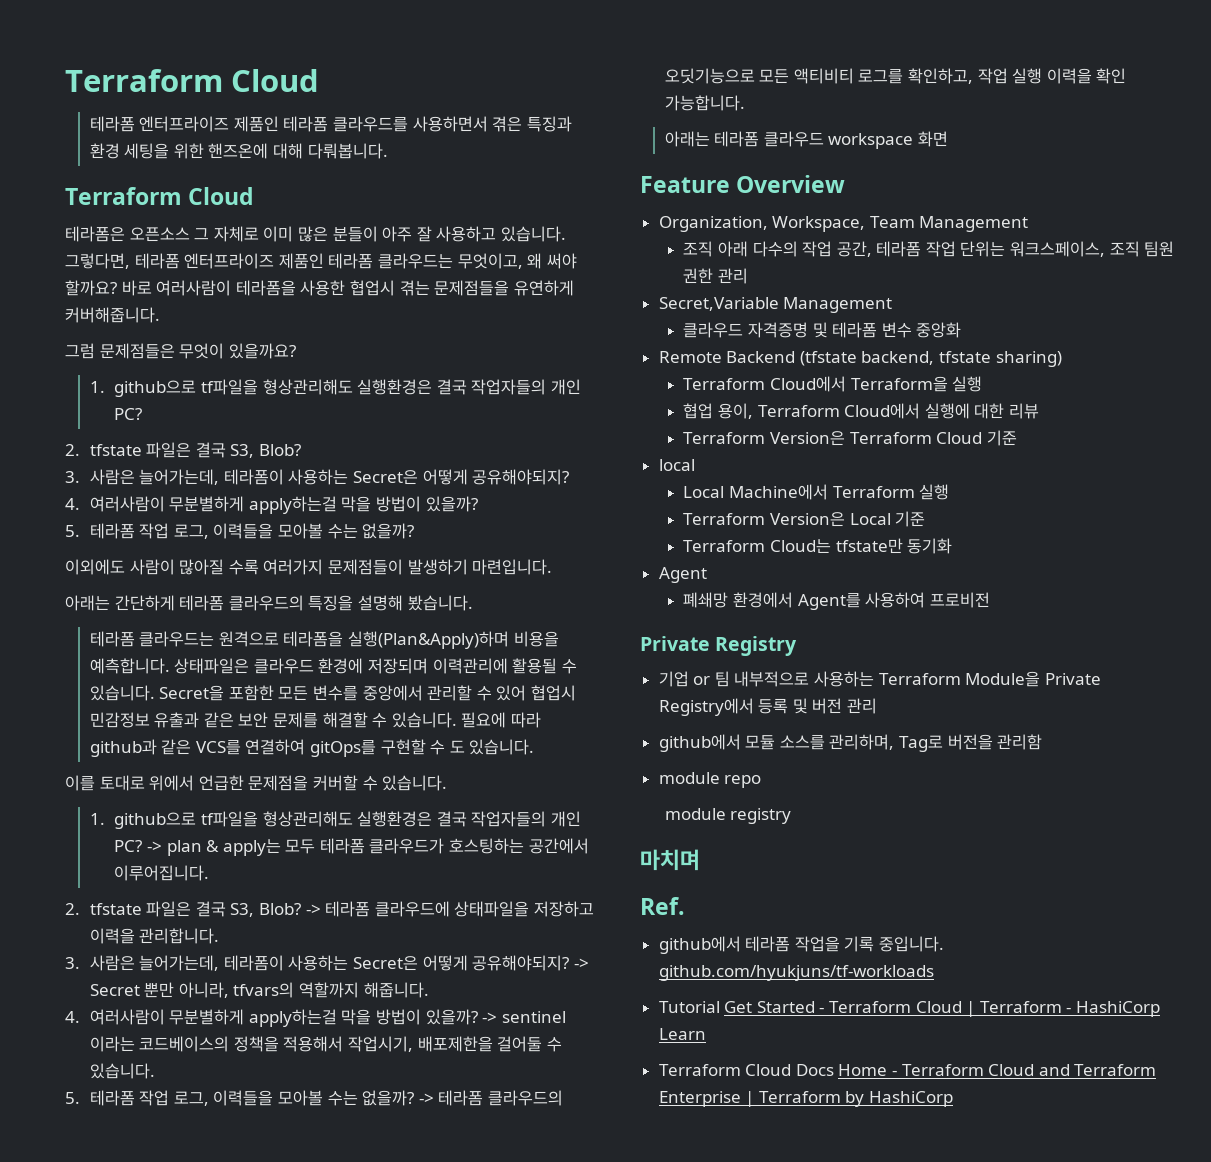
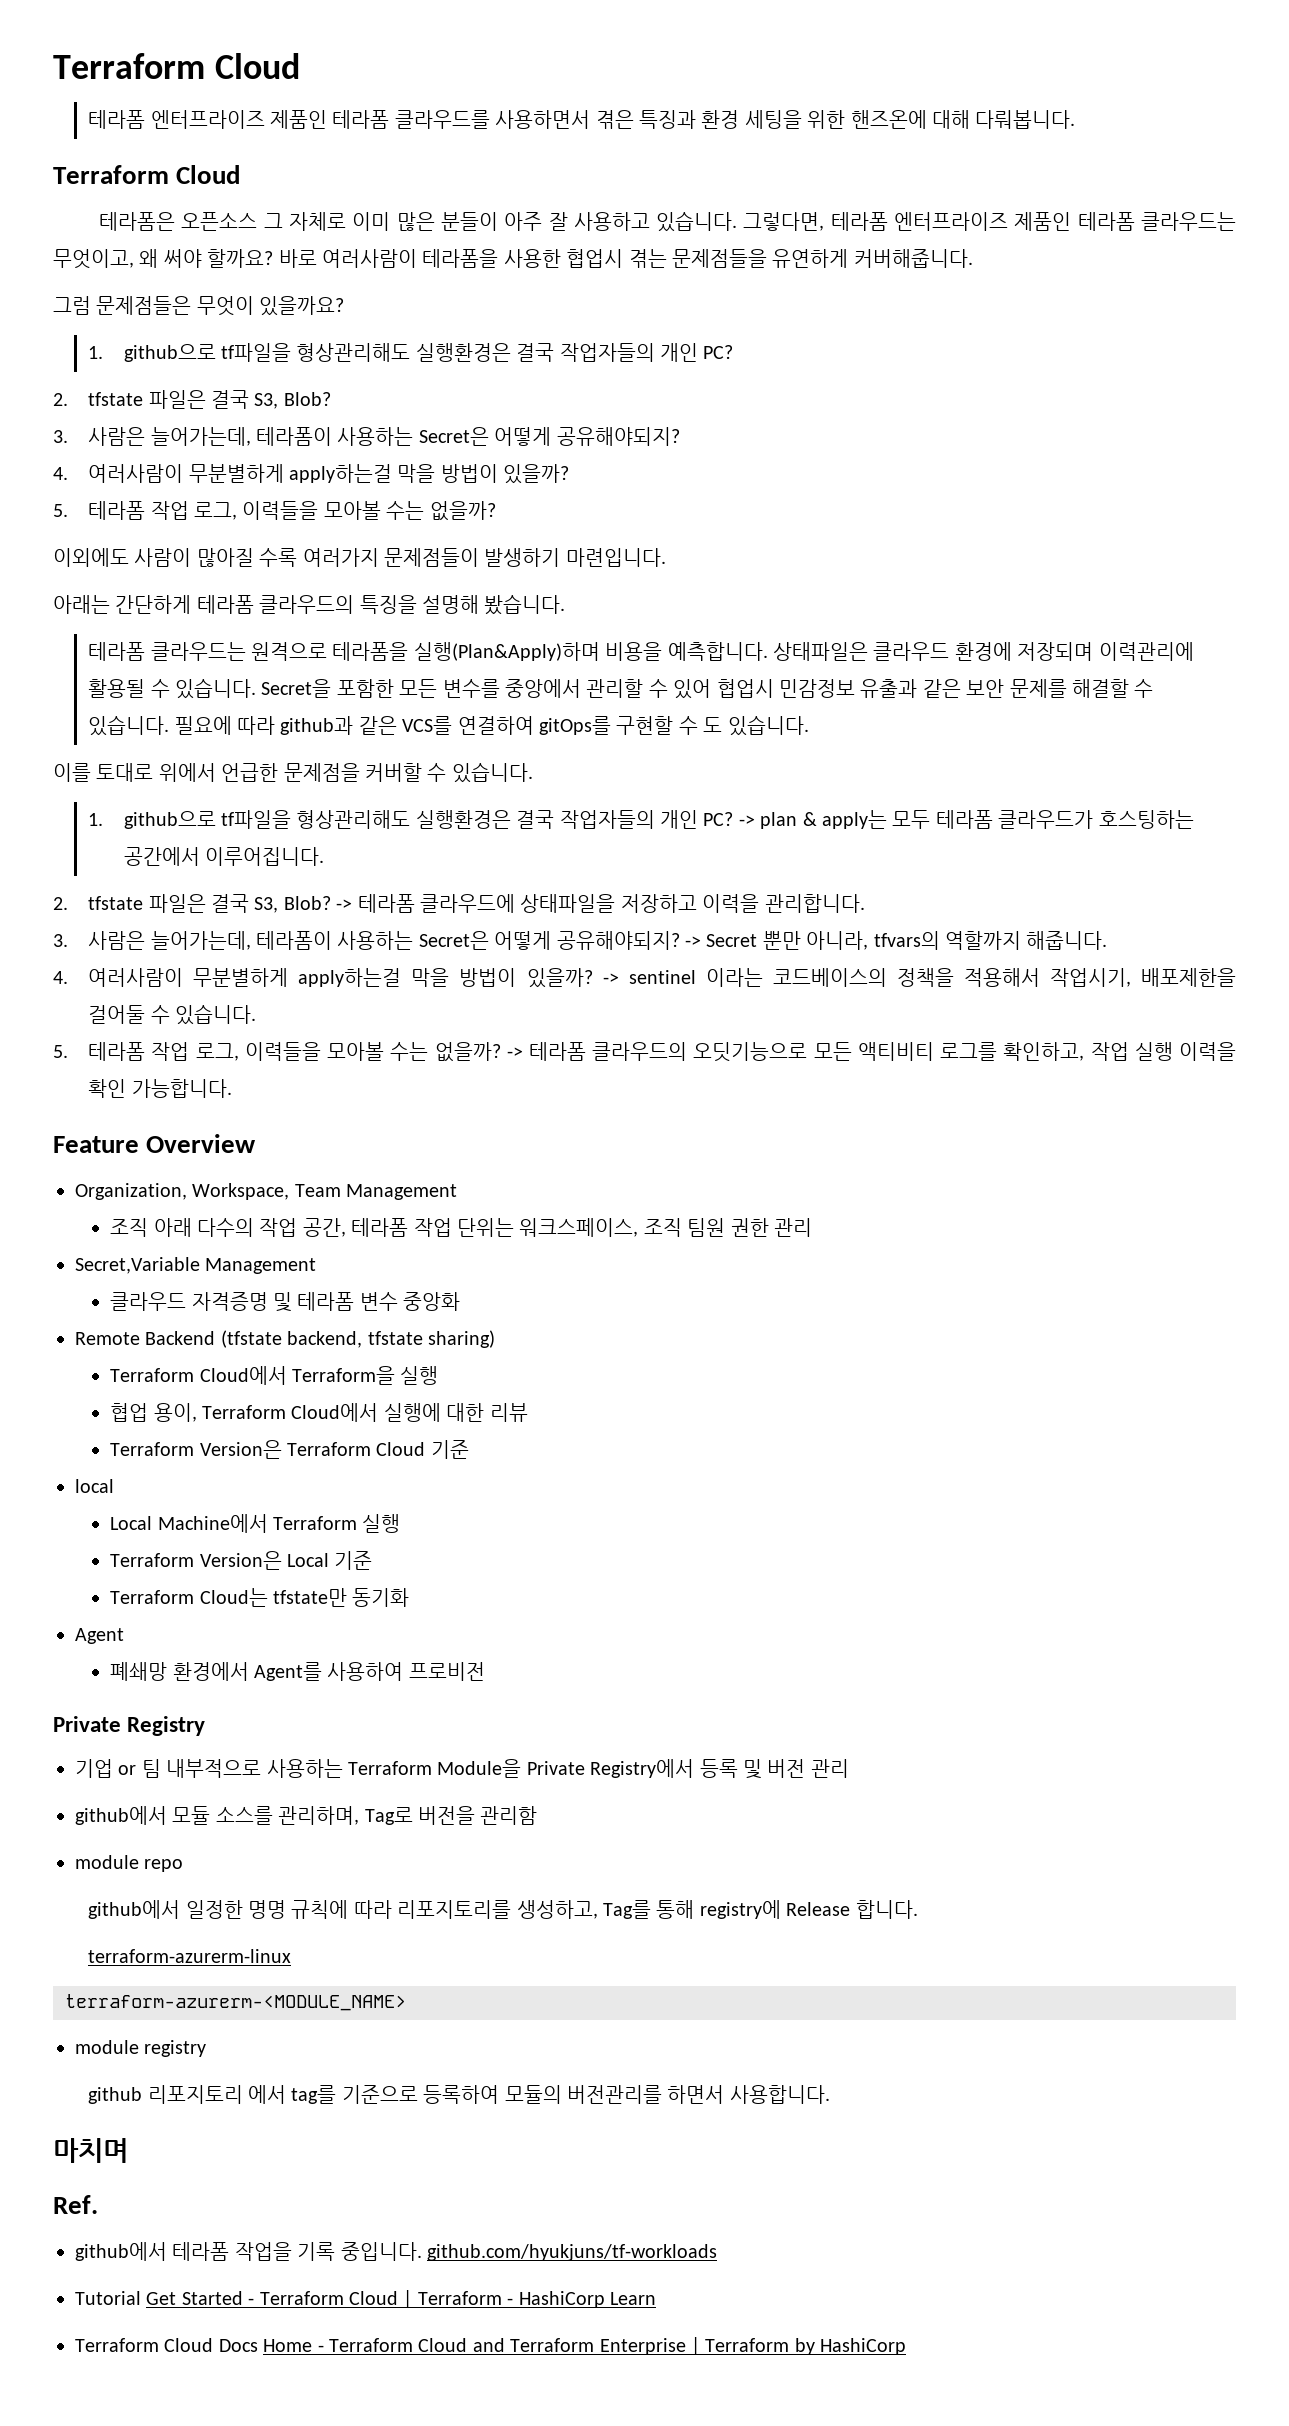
- 아래는 테라폼 클라우드 workspace 화면
+ github에서 일정한 명명 규칙에 따라 리포지토리를 생성하고, Tag를 통해 registry에 Release 합니다.
+ terraform-azurerm-linux
+ terraform-azurerm-<MODULE_NAME>
  module registry
+ github 리포지토리 에서 tag를 기준으로 등록하여 모듈의 버전관리를 하면서 사용합니다.

